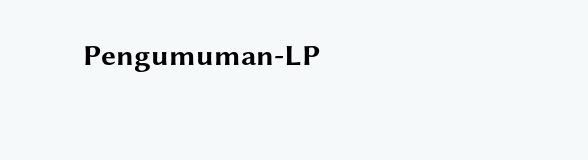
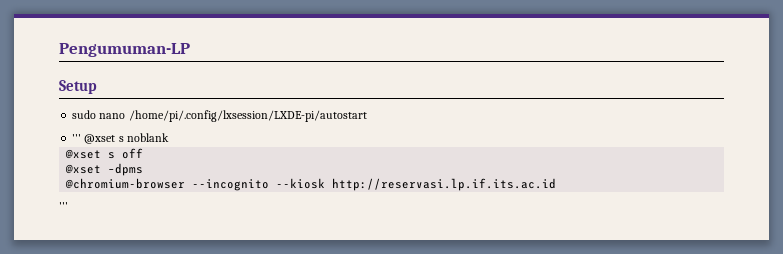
+ Setup
+ sudo nano /home/pi/.config/lxsession/LXDE-pi/autostart
+ ''' @xset s noblank
+ @xset s off
+ @xset –dpms
+ @chromium-browser --incognito --kiosk http://reservasi.lp.if.its.ac.id
+ '''

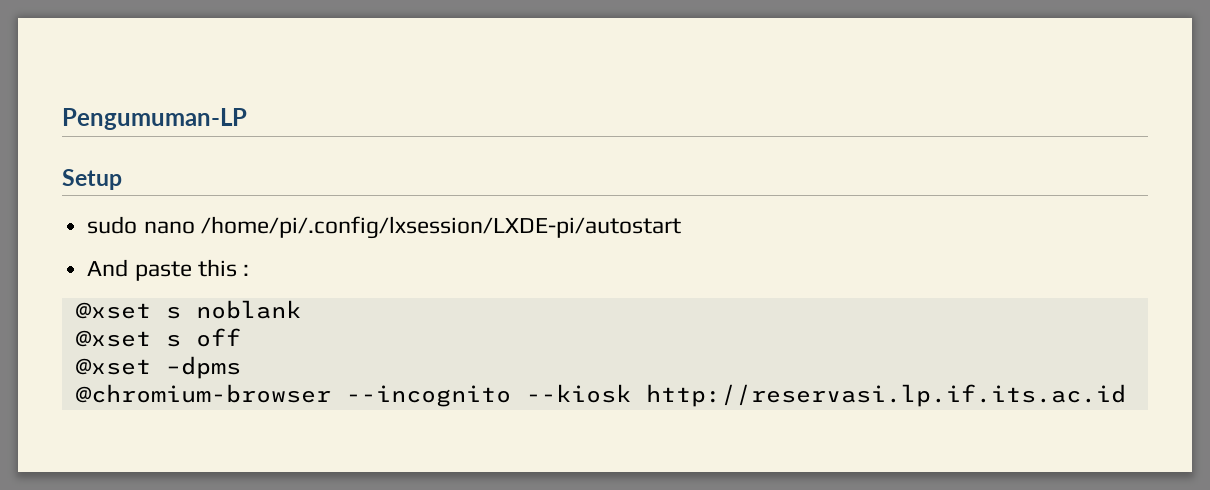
- ''' @xset s noblank
+ And paste this :
+ @xset s noblank
  @chromium-browser --incognito --kiosk http://reservasi.lp.if.its.ac.id
- '''

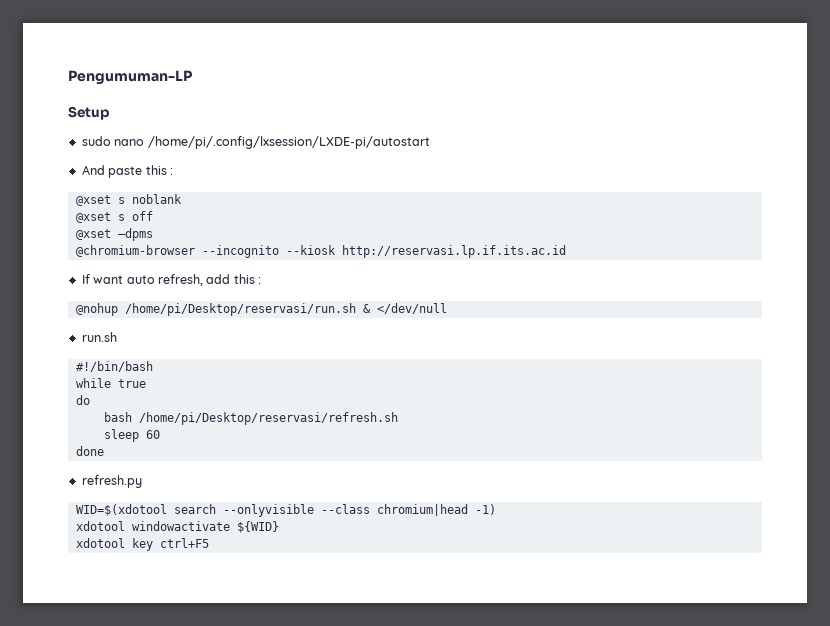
+ If want auto refresh, add this :
+ @nohup /home/pi/Desktop/reservasi/run.sh & </dev/null
+ run.sh
+ #!/bin/bash
+ while true
+ do
+ bash /home/pi/Desktop/reservasi/refresh.sh
+ sleep 60
+ done
+ refresh.py
+ WID=$(xdotool search --onlyvisible --class chromium|head -1)
+ xdotool windowactivate ${WID}
+ xdotool key ctrl+F5

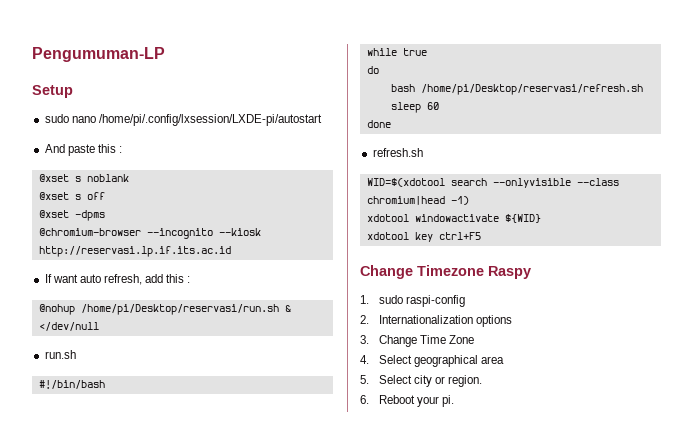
- refresh.py
+ refresh.sh
+ Change Timezone Raspy
+ 1. sudo raspi-config
+ 2. Internationalization options
+ 3. Change Time Zone
+ 4. Select geographical area
+ 5. Select city or region.
+ 6. Reboot your pi.

